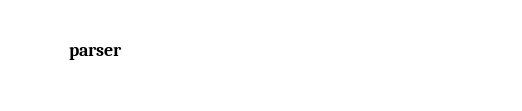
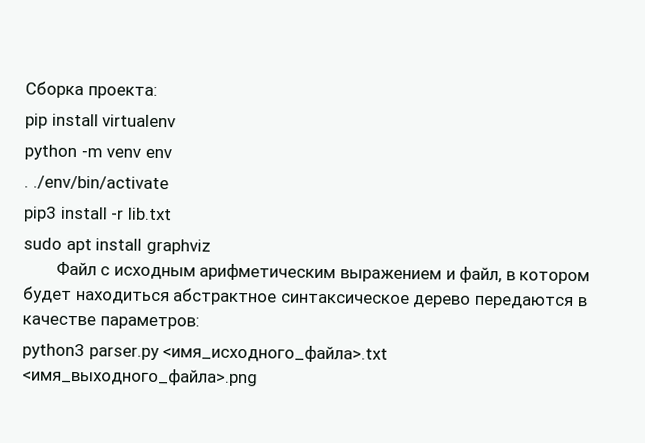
- parser
+ Сборка проекта:
+ pip install virtualenv
+ python -m venv env
+ . ./env/bin/activate
+ pip3 install -r lib.txt
+ sudo apt install graphviz
+ Файл с исходным арифметическим выражением и файл, в котором будет находиться абстрактное синтаксическое дерево передаются в качестве параметров:
+ python3 parser.py <имя_исходного_файла>.txt <имя_выходного_файла>.png

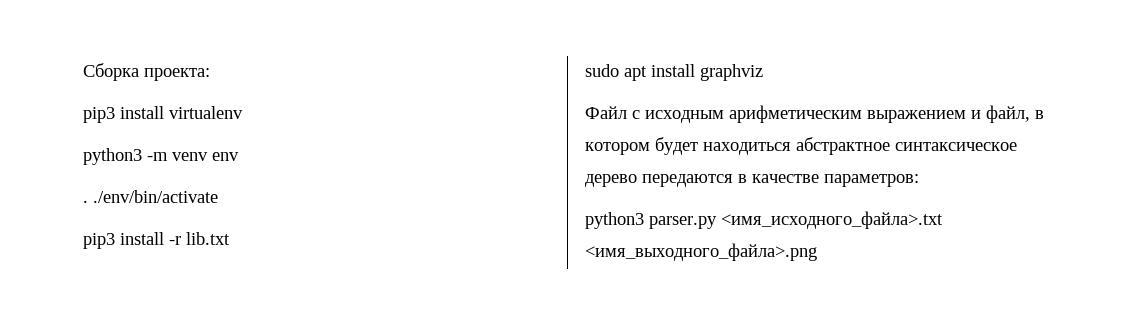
- pip install virtualenv
+ pip3 install virtualenv
- python -m venv env
+ python3 -m venv env

